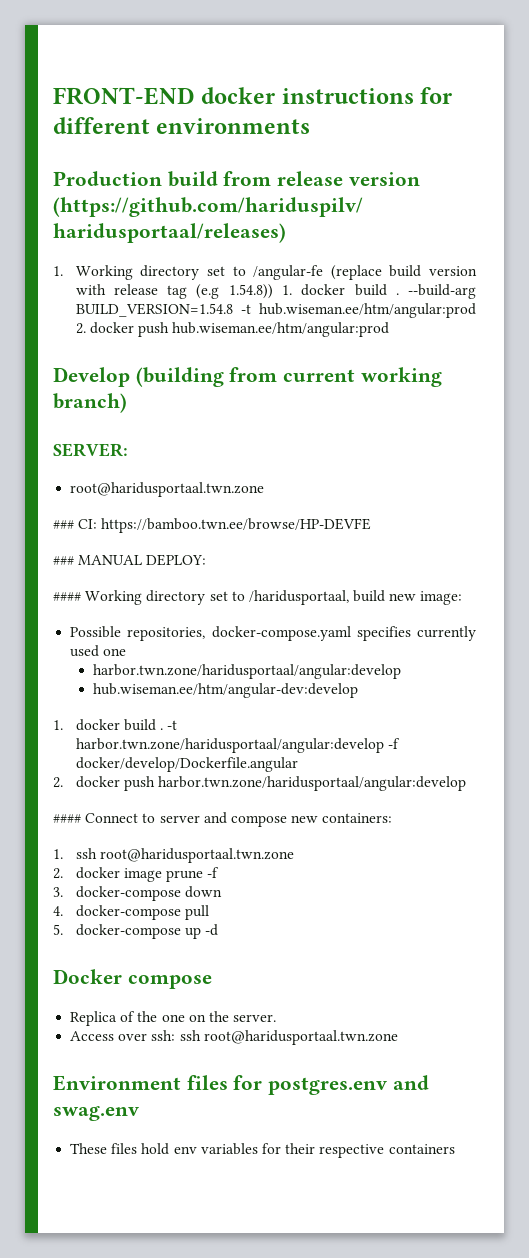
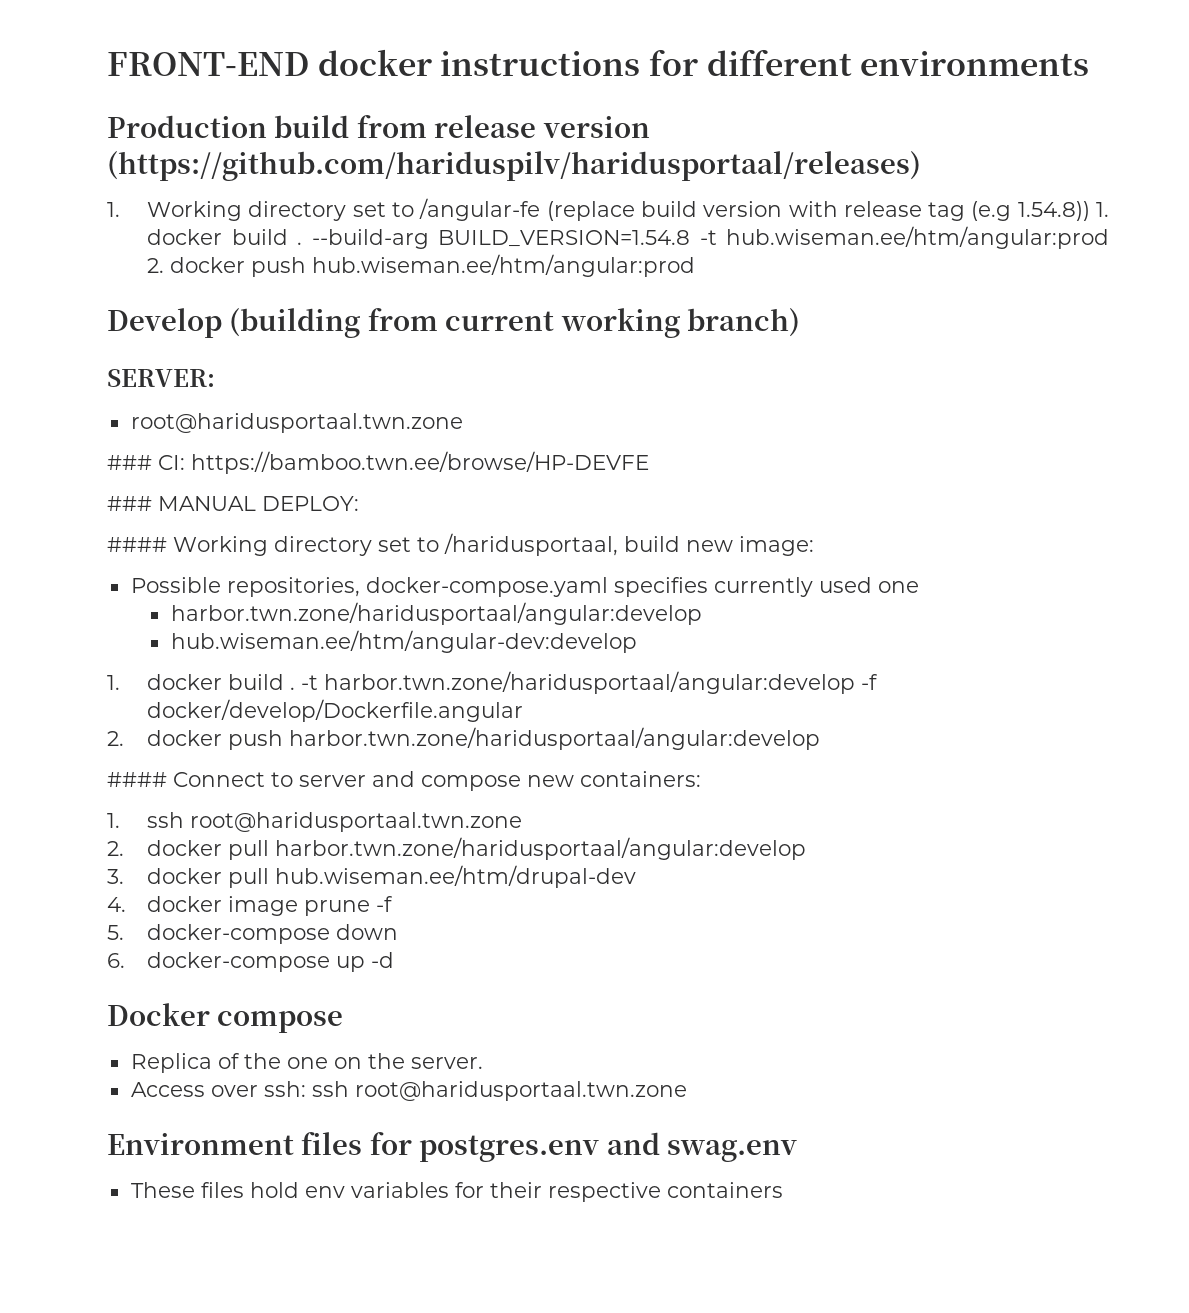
- 2. docker image prune -f
+ 2. docker pull harbor.twn.zone/haridusportaal/angular:develop
+ 3. docker pull hub.wiseman.ee/htm/drupal-dev
+ 4. docker image prune -f
- 3. docker-compose down
+ 5. docker-compose down
- 4. docker-compose pull
- 5. docker-compose up -d
+ 6. docker-compose up -d

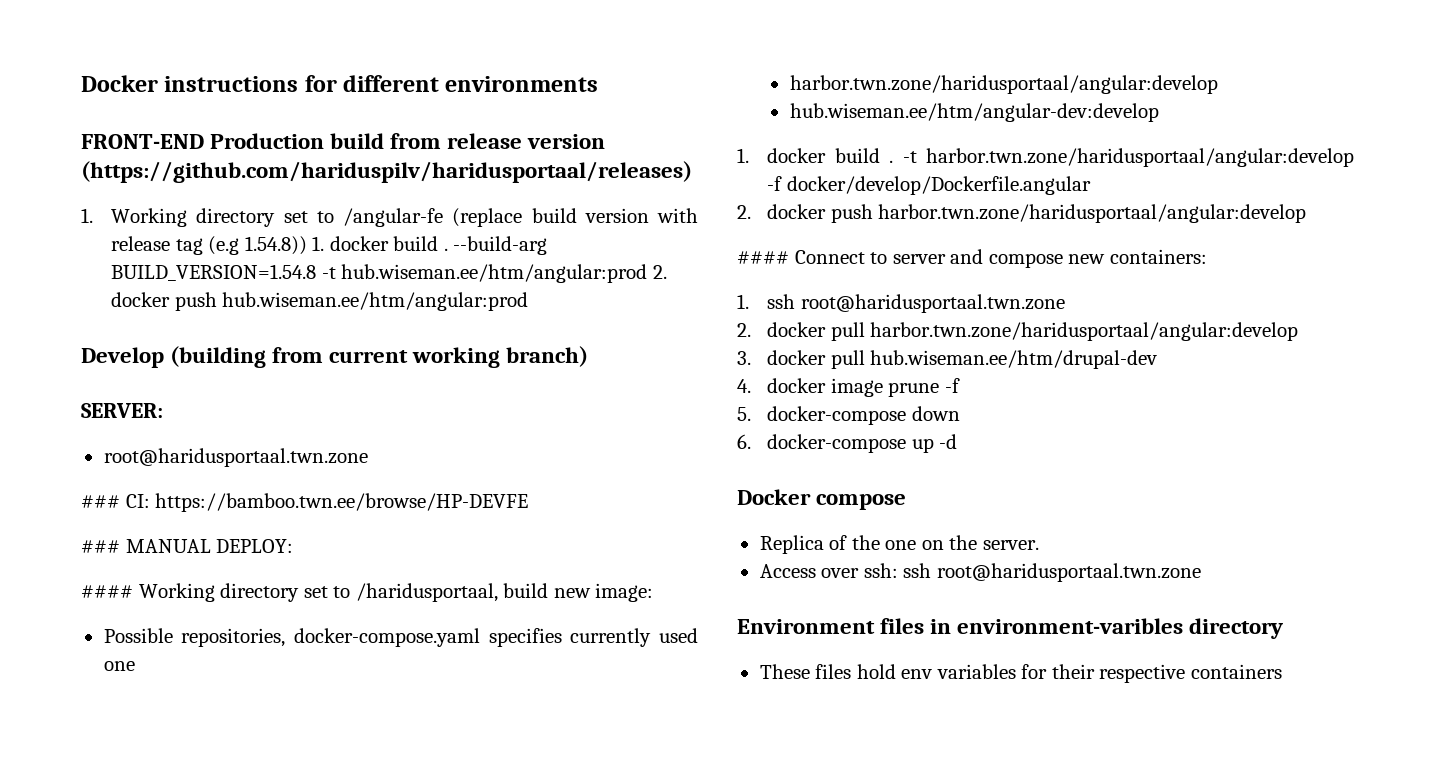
- FRONT-END docker instructions for different environments
+ Docker instructions for different environments
- Production build from release version (https://github.com/hariduspilv/haridusportaal/releases)
+ FRONT-END Production build from release version (https://github.com/hariduspilv/haridusportaal/releases)
- Environment files for postgres.env and swag.env
+ Environment files in environment-varibles directory

